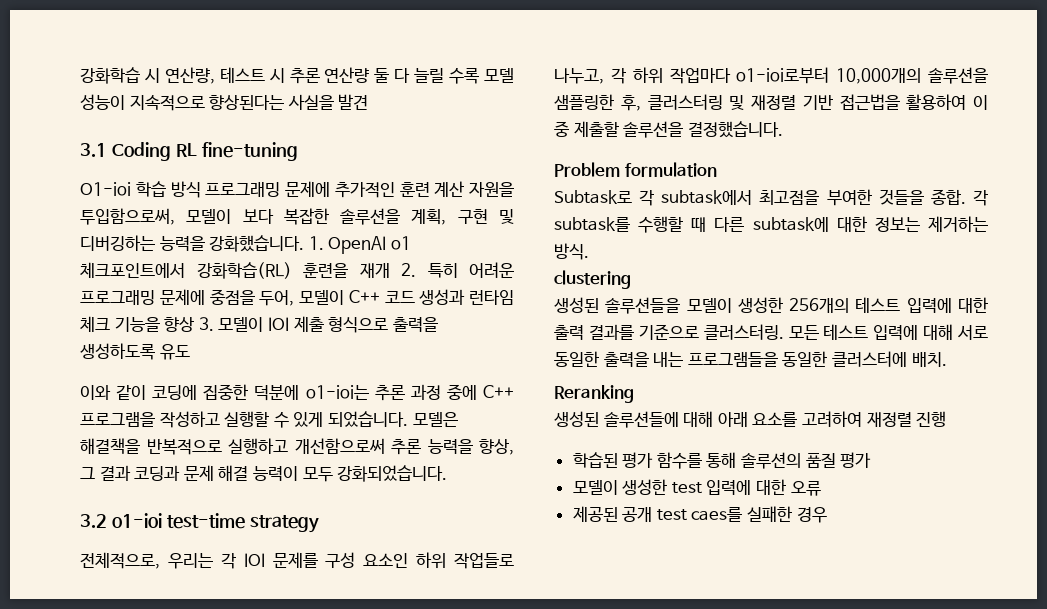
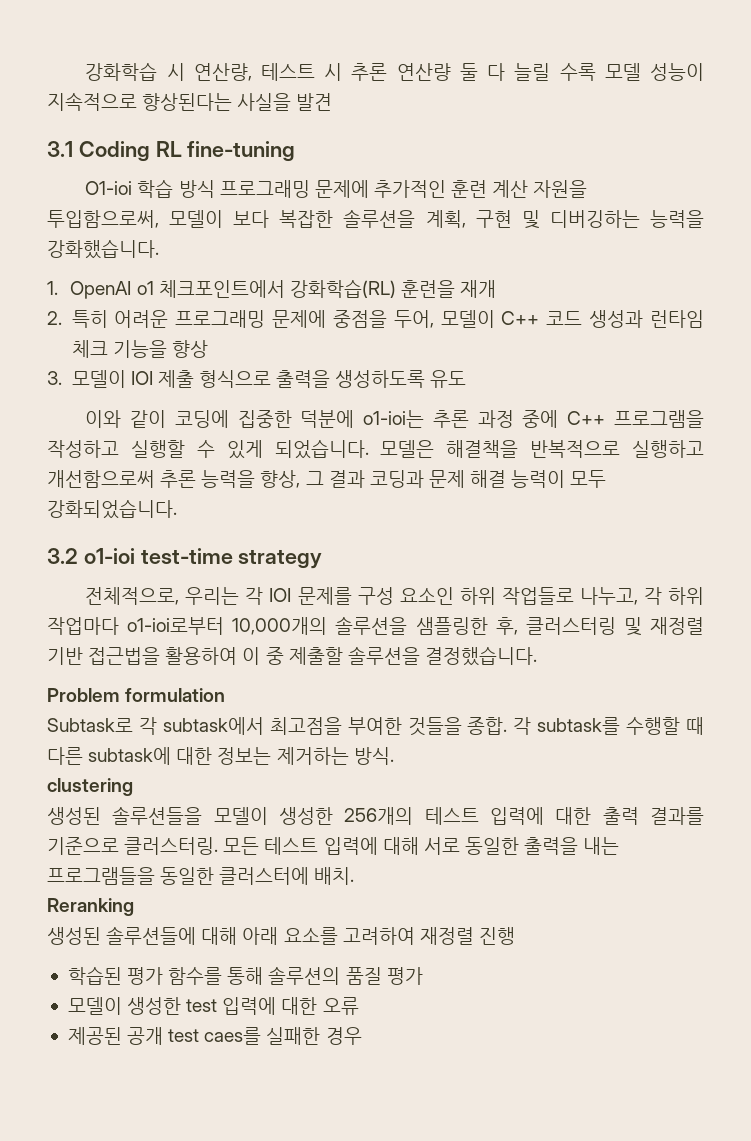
- O1-ioi 학습 방식 프로그래밍 문제에 추가적인 훈련 계산 자원을 투입함으로써, 모델이 보다 복잡한 솔루션을 계획, 구현 및 디버깅하는 능력을 강화했습니다. 1. OpenAI o1 체크포인트에서 강화학습(RL) 훈련을 재개 2. 특히 어려운 프로그래밍 문제에 중점을 두어, 모델이 C++ 코드 생성과 런타임 체크 기능을 향상 3. 모델이 IOI 제출 형식으로 출력을 생성하도록 유도
+ O1-ioi 학습 방식 프로그래밍 문제에 추가적인 훈련 계산 자원을 투입함으로써, 모델이 보다 복잡한 솔루션을 계획, 구현 및 디버깅하는 능력을 강화했습니다.
+ 1. OpenAI o1 체크포인트에서 강화학습(RL) 훈련을 재개
+ 2. 특히 어려운 프로그래밍 문제에 중점을 두어, 모델이 C++ 코드 생성과 런타임 체크 기능을 향상
+ 3. 모델이 IOI 제출 형식으로 출력을 생성하도록 유도

